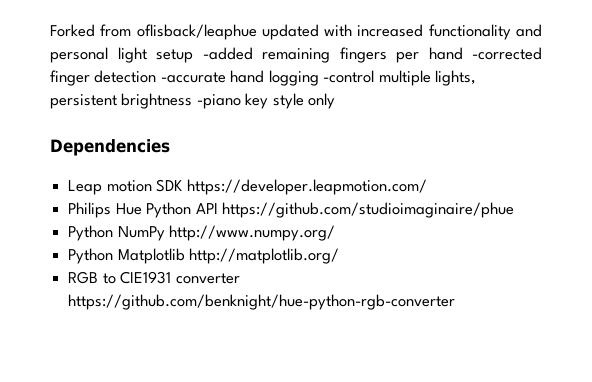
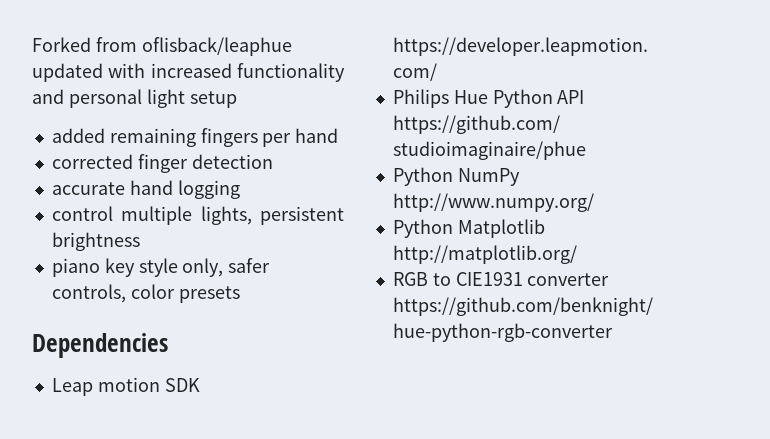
- Forked from oflisback/leaphue updated with increased functionality and personal light setup -added remaining fingers per hand -corrected finger detection -accurate hand logging -control multiple lights, persistent brightness -piano key style only
+ Forked from oflisback/leaphue updated with increased functionality and personal light setup
+ added remaining fingers per hand
+ corrected finger detection
+ accurate hand logging
+ control multiple lights, persistent brightness
+ piano key style only, safer controls, color presets

